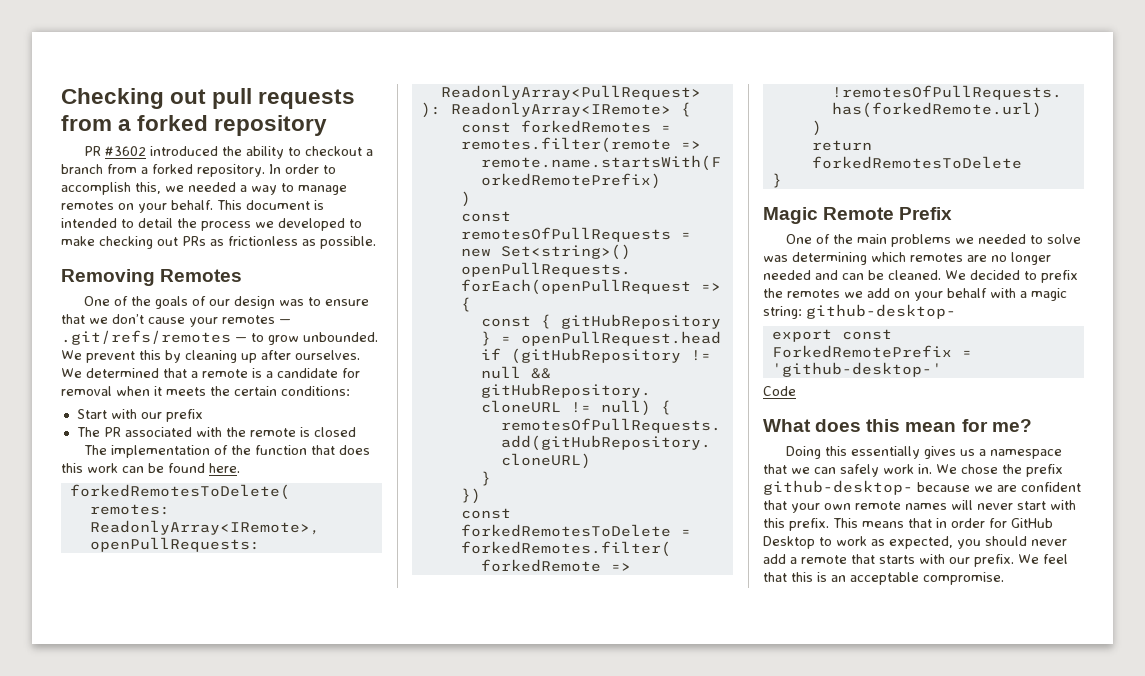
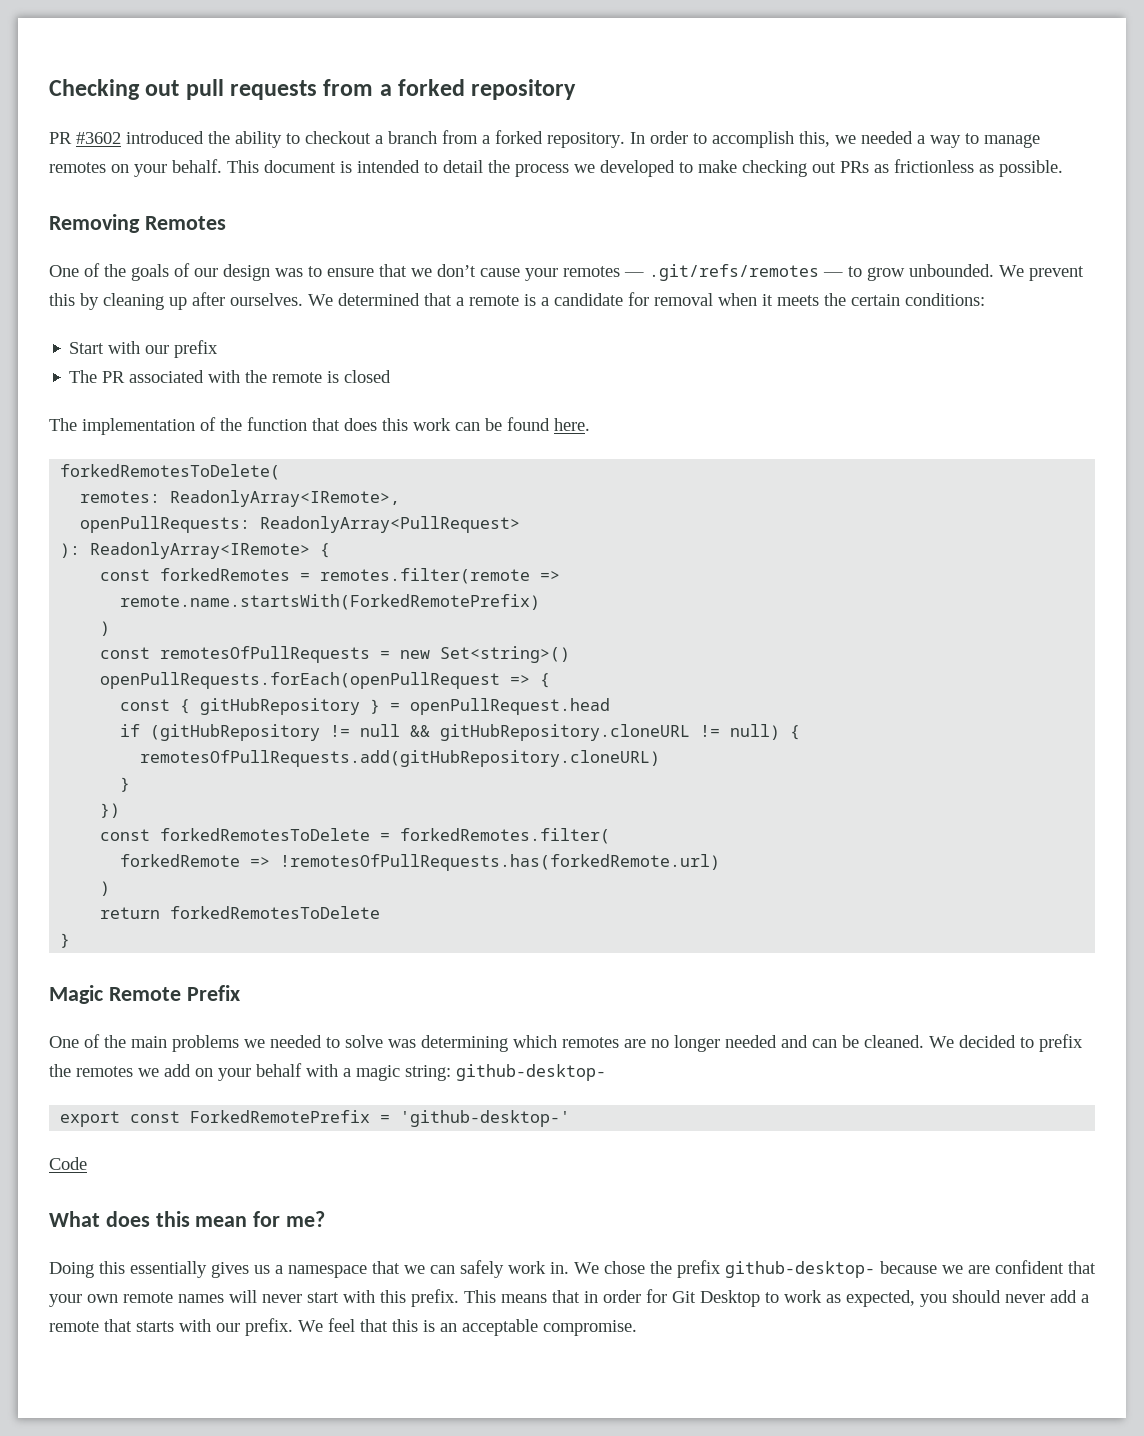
- This means that in order for GitHub Desktop to work as expected, you should never add a remote that starts with our prefix.
+ This means that in order for Git Desktop to work as expected, you should never add a remote that starts with our prefix.

